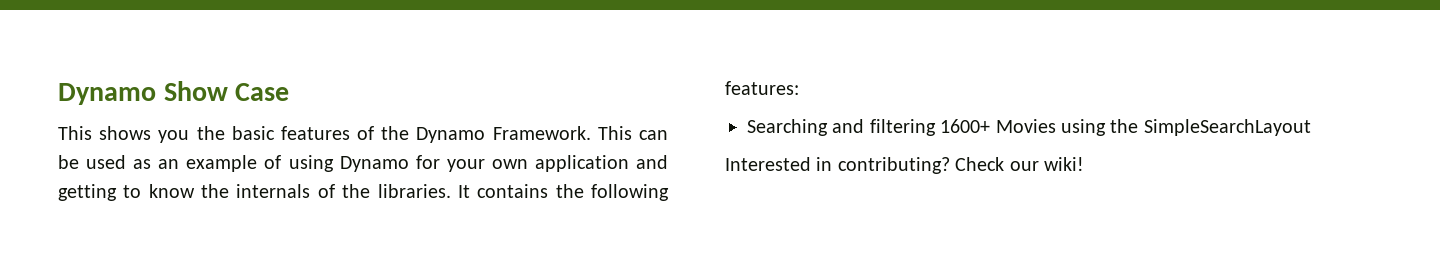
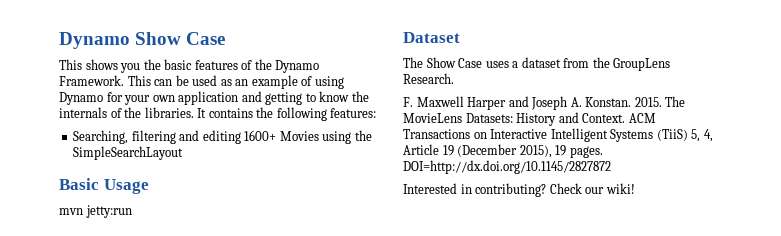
- Searching and filtering 1600+ Movies using the SimpleSearchLayout
+ Searching, filtering and editing 1600+ Movies using the SimpleSearchLayout
+ Basic Usage
+ mvn jetty:run
+ Dataset
+ The Show Case uses a dataset from the GroupLens Research.
+ F. Maxwell Harper and Joseph A. Konstan. 2015. The MovieLens Datasets: History and Context. ACM Transactions on Interactive Intelligent Systems (TiiS) 5, 4, Article 19 (December 2015), 19 pages. DOI=http://dx.doi.org/10.1145/2827872

